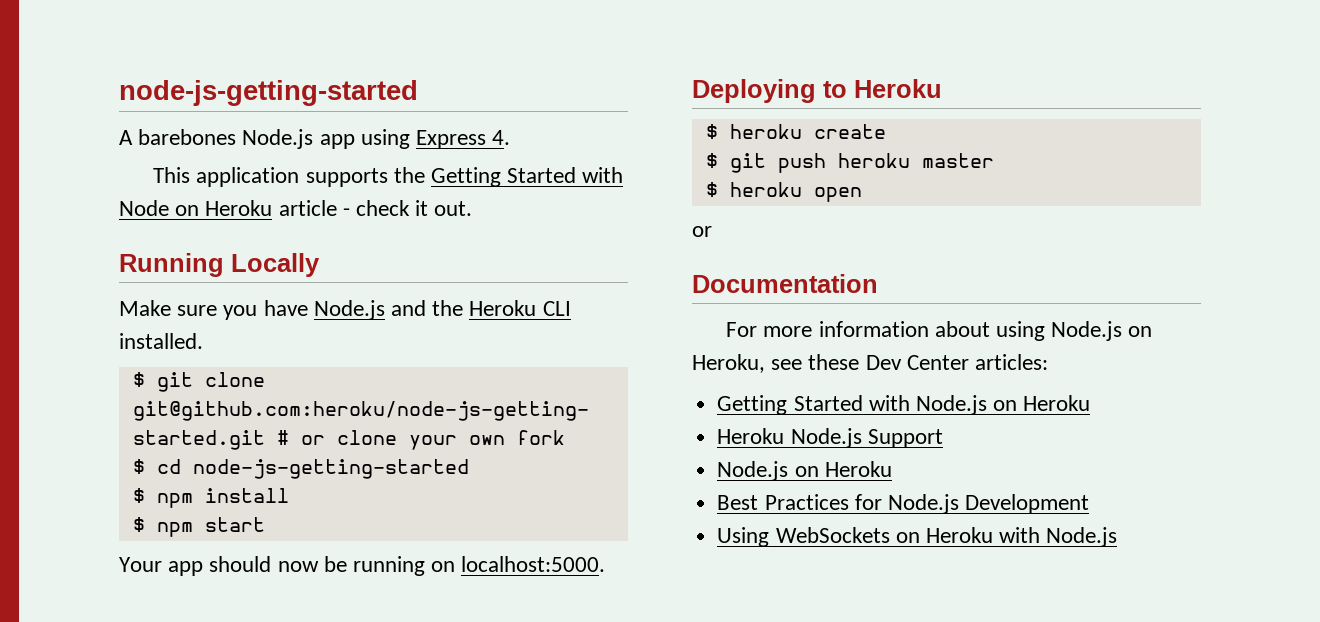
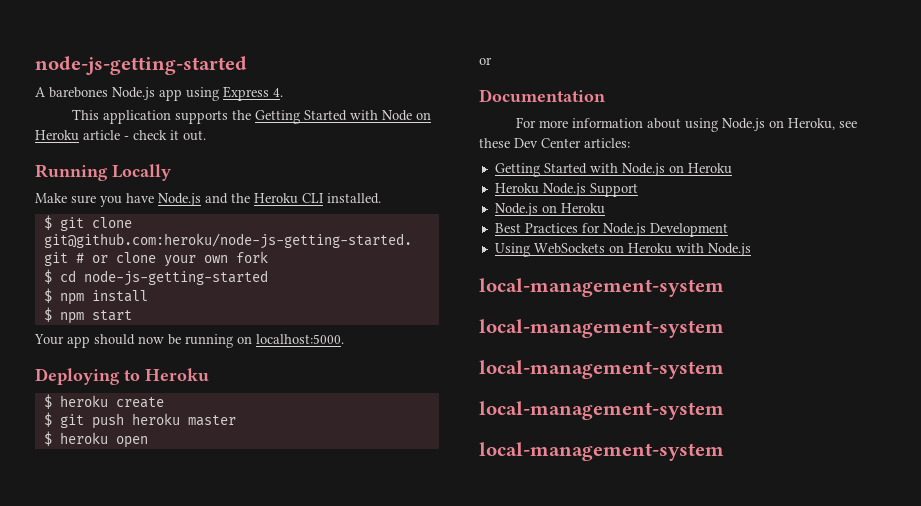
  Using WebSockets on Heroku with Node.js
+ local-management-system
+ local-management-system
+ local-management-system
+ local-management-system
+ local-management-system

